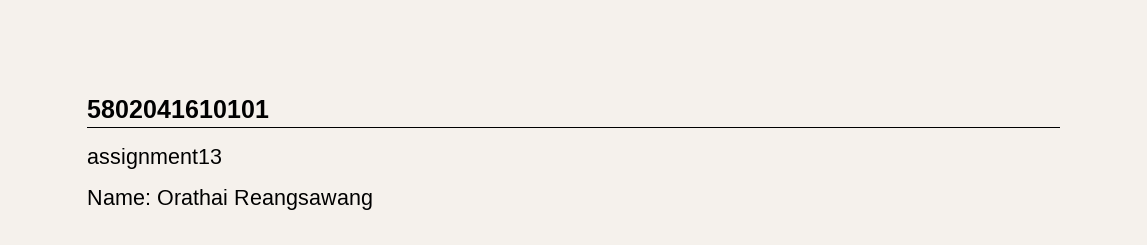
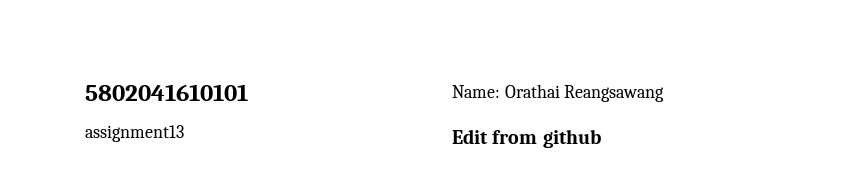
+ Edit from github

